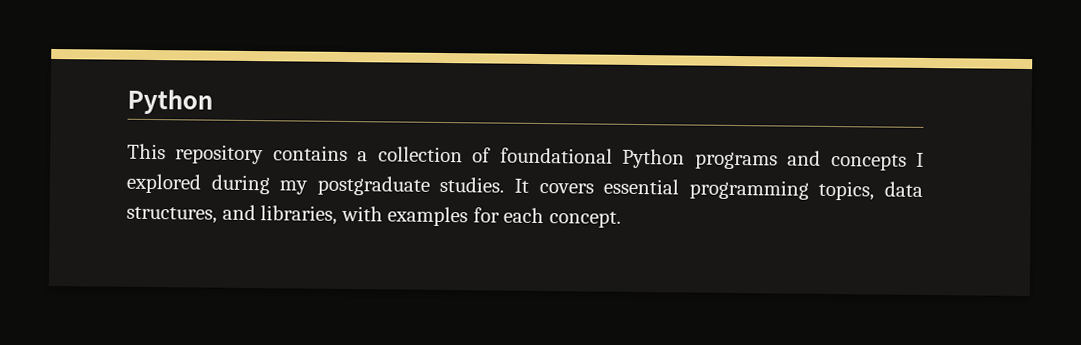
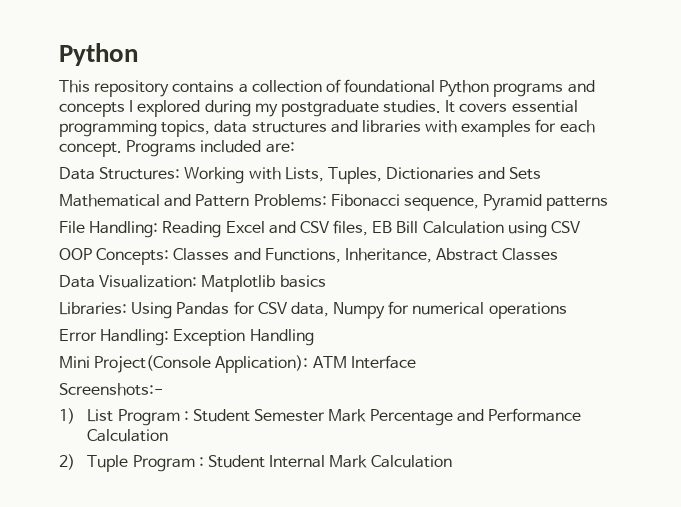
- It covers essential programming topics, data structures, and libraries, with examples for each concept.
+ It covers essential programming topics, data structures and libraries with examples for each concept.
+ Programs included are:
+ Data Structures: Working with Lists, Tuples, Dictionaries and Sets
+ Mathematical and Pattern Problems: Fibonacci sequence, Pyramid patterns
+ File Handling: Reading Excel and CSV files, EB Bill Calculation using CSV
+ OOP Concepts: Classes and Functions, Inheritance, Abstract Classes
+ Data Visualization: Matplotlib basics
+ Libraries: Using Pandas for CSV data, Numpy for numerical operations
+ Error Handling: Exception Handling
+ Mini Project(Console Application): ATM Interface
+ Screenshots:-
+ 1) List Program : Student Semester Mark Percentage and Performance Calculation
+ 2) Tuple Program : Student Internal Mark Calculation

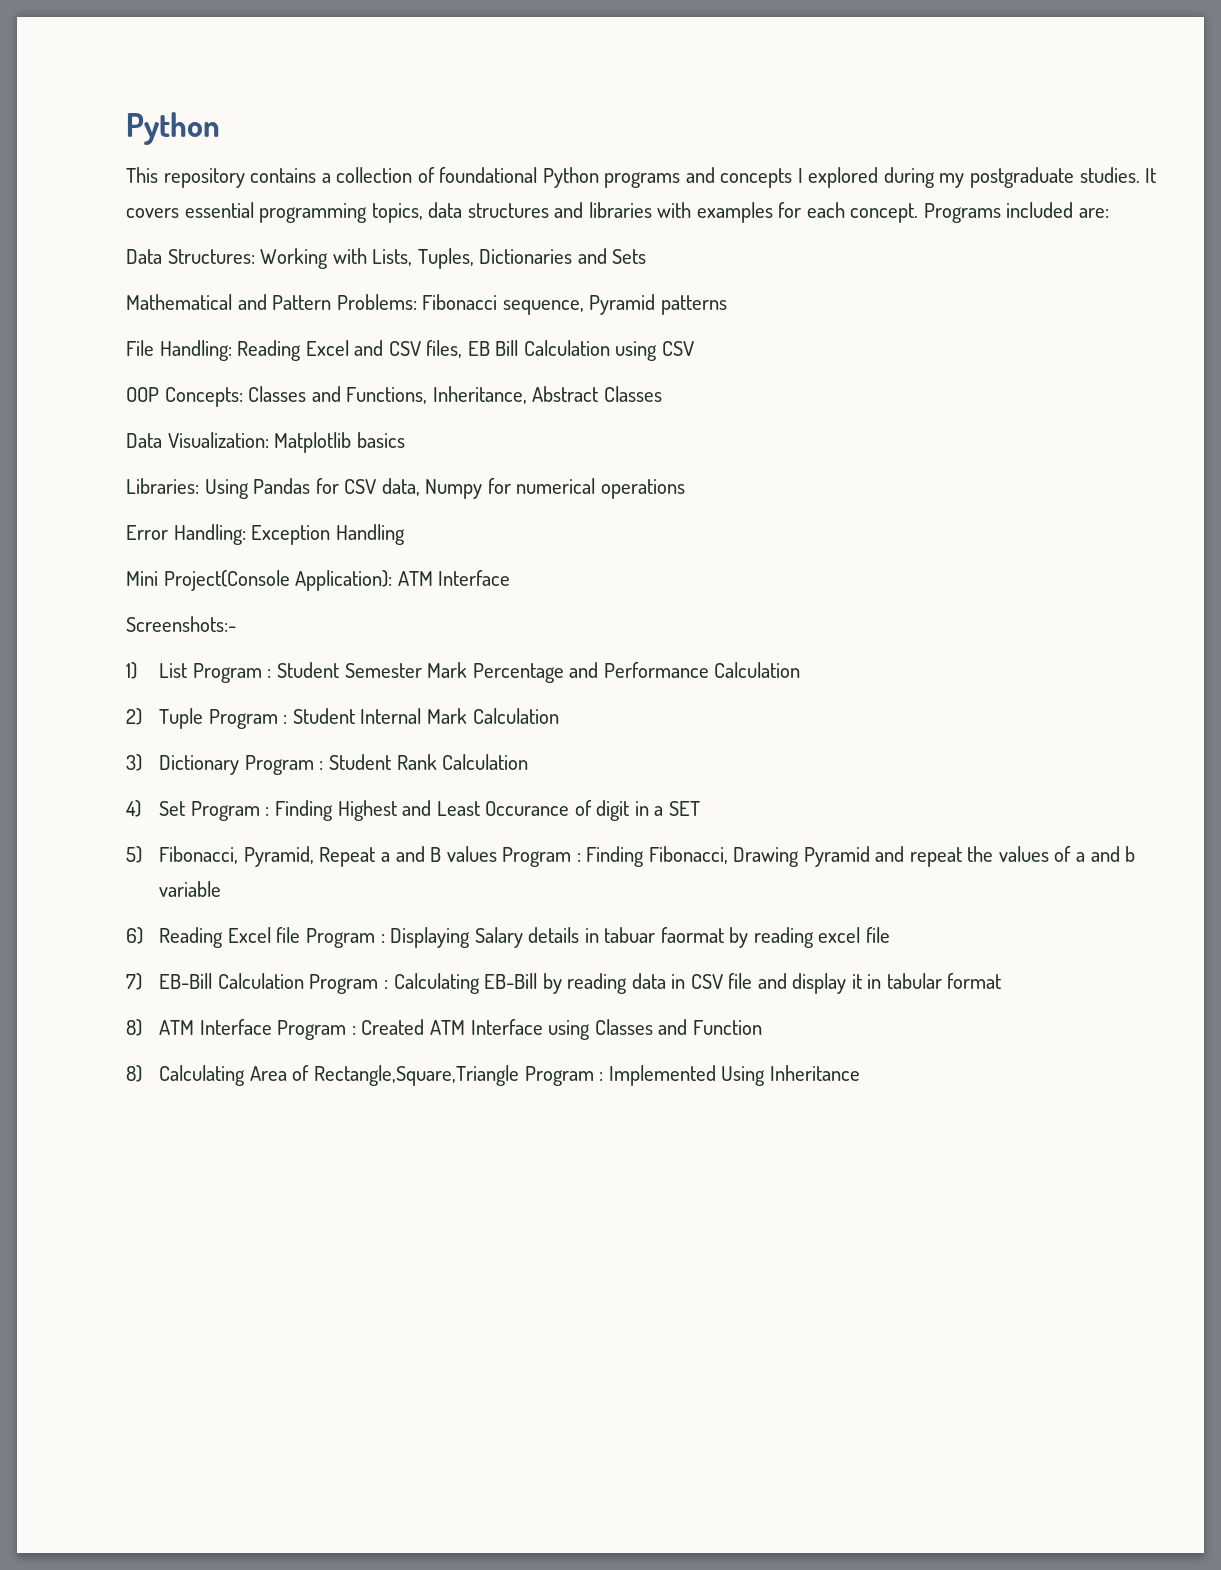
+ 3) Dictionary Program : Student Rank Calculation
+ 4) Set Program : Finding Highest and Least Occurance of digit in a SET
+ 5) Fibonacci, Pyramid, Repeat a and B values Program : Finding Fibonacci, Drawing Pyramid and repeat the values of a and b variable
+ 6) Reading Excel file Program : Displaying Salary details in tabuar faormat by reading excel file
+ 7) EB-Bill Calculation Program : Calculating EB-Bill by reading data in CSV file and display it in tabular format
+ 8) ATM Interface Program : Created ATM Interface using Classes and Function
+ 8) Calculating Area of Rectangle,Square,Triangle Program : Implemented Using Inheritance

